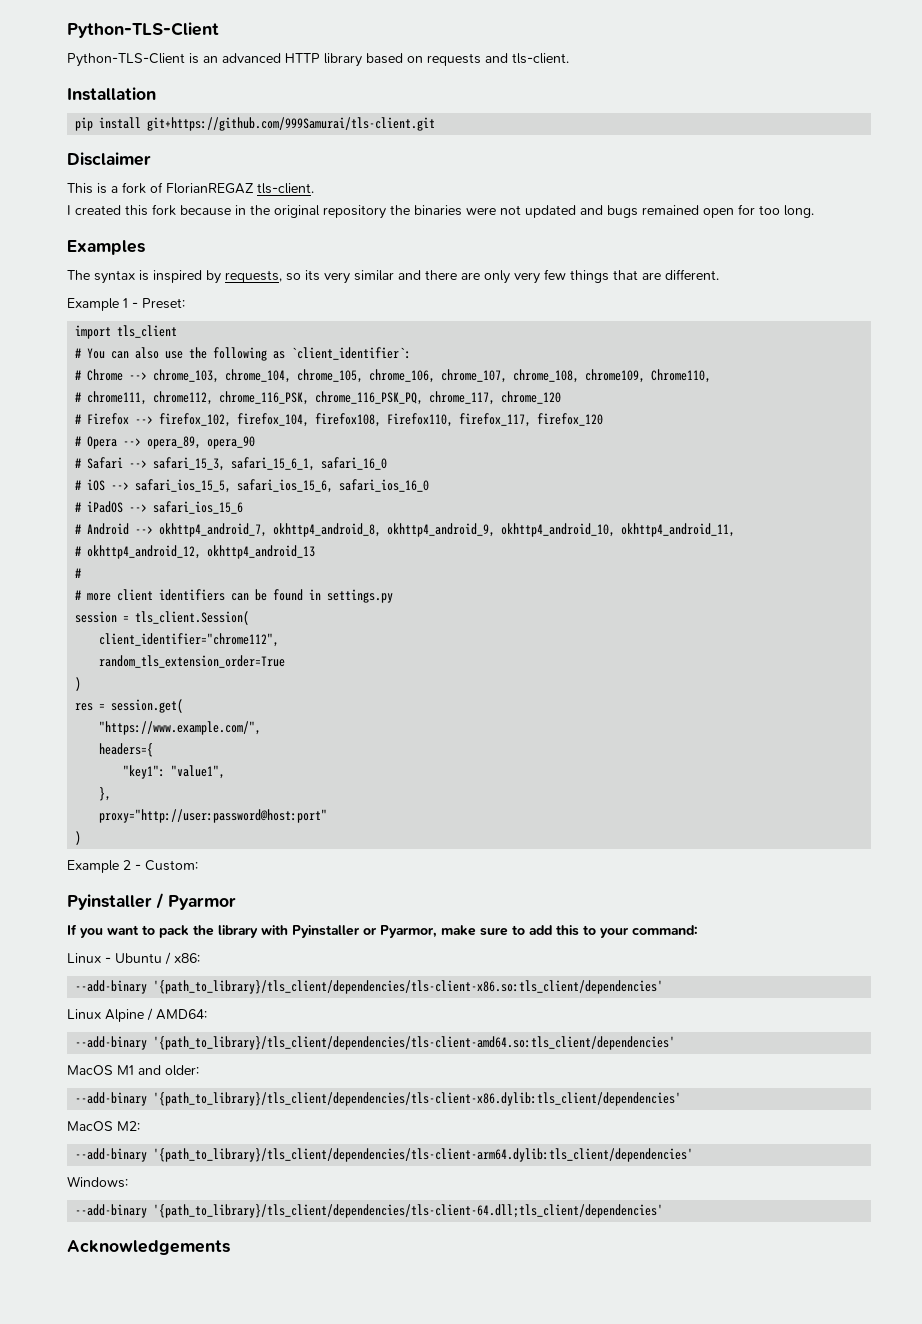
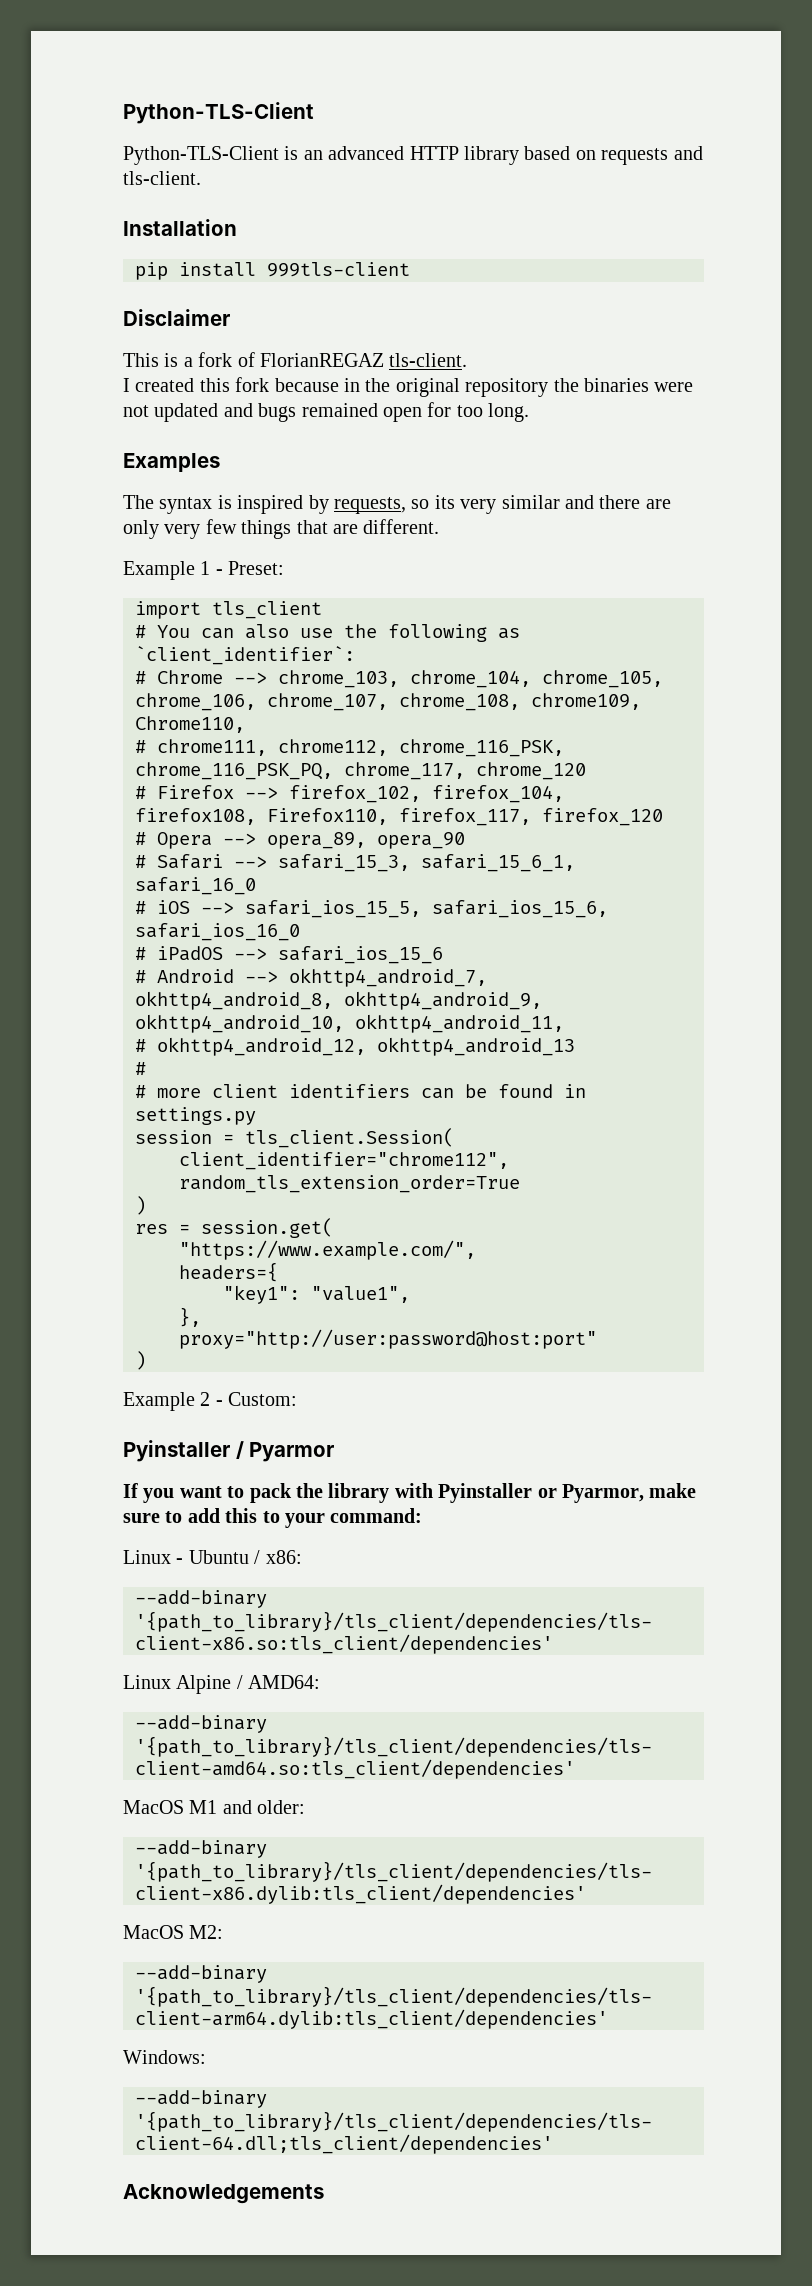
- pip install git+https://github.com/999Samurai/tls-client.git
+ pip install 999tls-client

